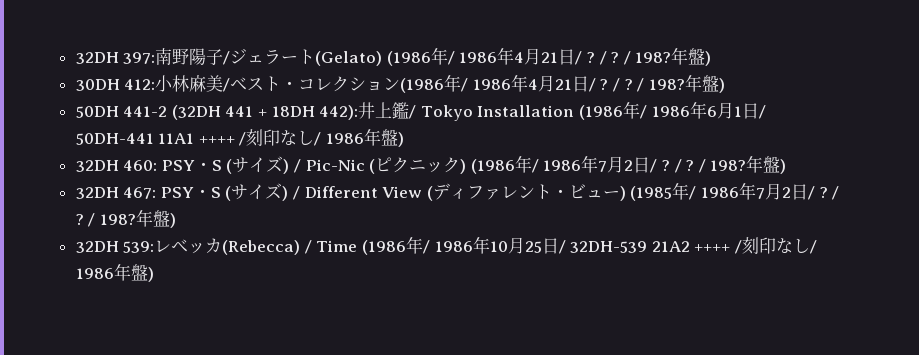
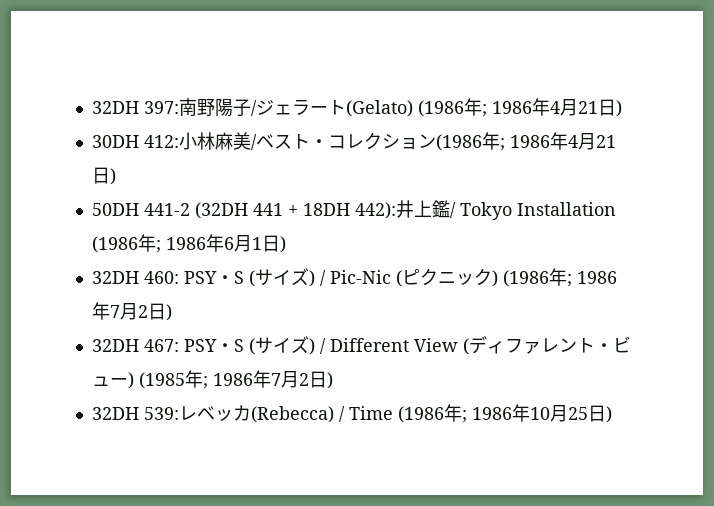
- 32DH 397:南野陽子/ジェラート(Gelato) (1986年/ 1986年4月21日/ ? / ? / 198?年盤)
+ 32DH 397:南野陽子/ジェラート(Gelato) (1986年; 1986年4月21日)
- 30DH 412:小林麻美/ベスト・コレクション(1986年/ 1986年4月21日/ ? / ? / 198?年盤)
+ 30DH 412:小林麻美/ベスト・コレクション(1986年; 1986年4月21日)
- 50DH 441-2 (32DH 441 + 18DH 442):井上鑑/ Tokyo Installation (1986年/ 1986年6月1日/ 50DH-441 11A1 ++++ /刻印なし/ 1986年盤)
+ 50DH 441-2 (32DH 441 + 18DH 442):井上鑑/ Tokyo Installation (1986年; 1986年6月1日)
- 32DH 460: PSY・S (サイズ) / Pic-Nic (ピクニック) (1986年/ 1986年7月2日/ ? / ? / 198?年盤)
+ 32DH 460: PSY・S (サイズ) / Pic-Nic (ピクニック) (1986年; 1986年7月2日)
- 32DH 467: PSY・S (サイズ) / Different View (ディファレント・ビュー) (1985年/ 1986年7月2日/ ? / ? / 198?年盤)
+ 32DH 467: PSY・S (サイズ) / Different View (ディファレント・ビュー) (1985年; 1986年7月2日)
- 32DH 539:レベッカ(Rebecca) / Time (1986年/ 1986年10月25日/ 32DH-539 21A2 ++++ /刻印なし/ 1986年盤)
+ 32DH 539:レベッカ(Rebecca) / Time (1986年; 1986年10月25日)

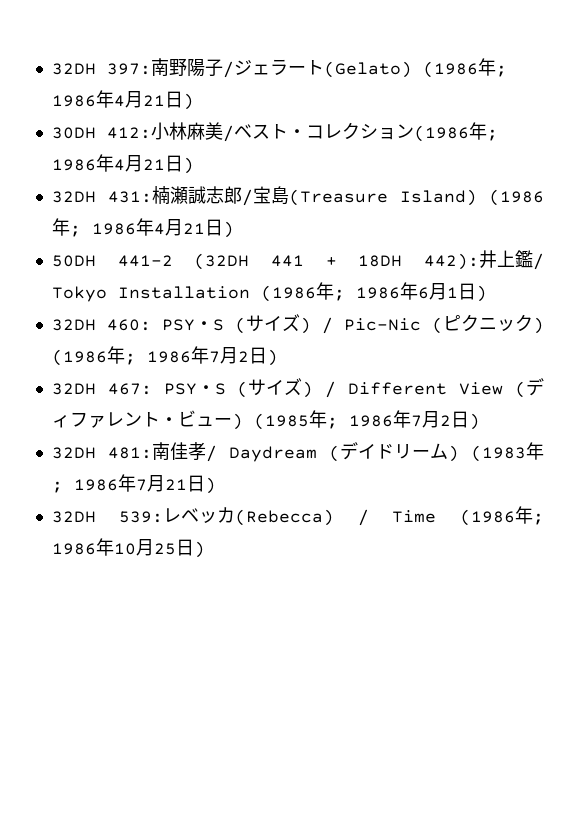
+ 32DH 431:楠瀬誠志郎/宝島(Treasure Island) (1986年; 1986年4月21日)
+ 32DH 481:南佳孝/ Daydream (デイドリーム) (1983年; 1986年7月21日)

